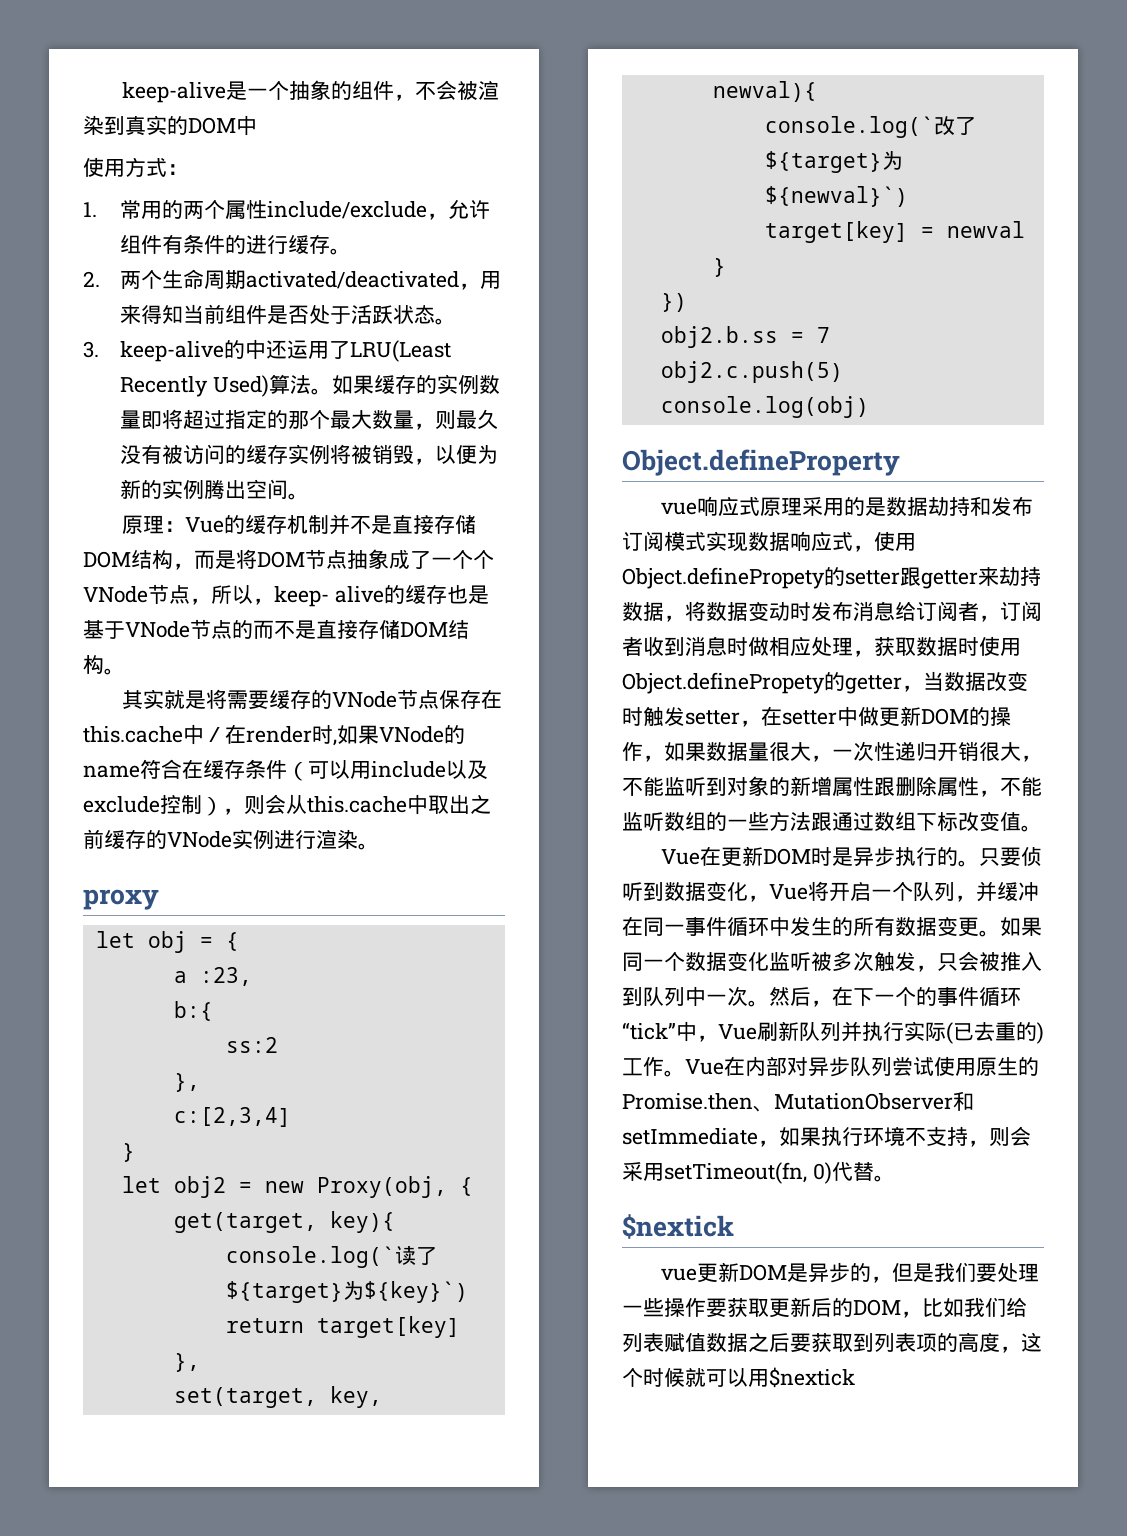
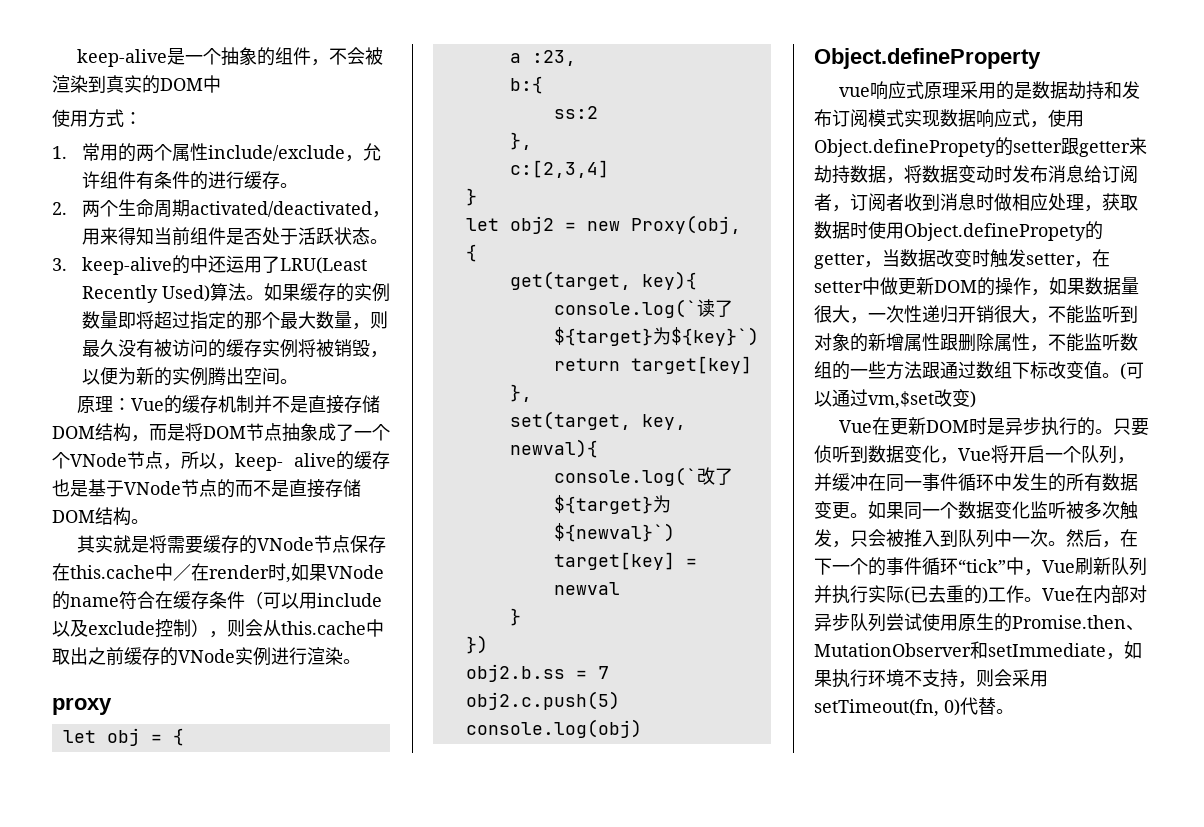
+ (可以通过vm,$set改变)
  Vue在内部对异步队列尝试使用原生的Promise.then、MutationObserver和setImmediate，如果执行环境不支持，则会采用setTimeout(fn, 0)代替。
- $nextick
- vue更新DOM是异步的，但是我们要处理一些操作要获取更新后的DOM，比如我们给列表赋值数据之后要获取到列表项的高度，这个时候就可以用$nextick

